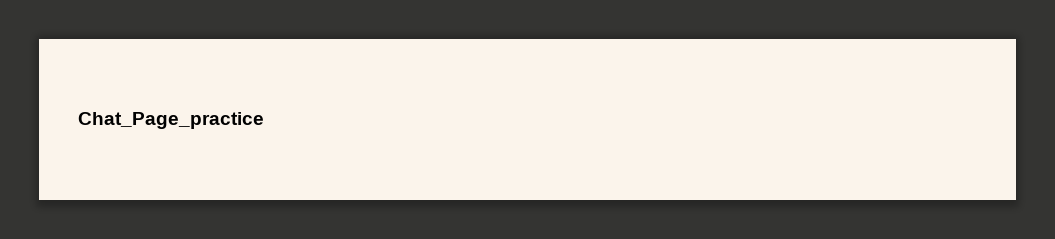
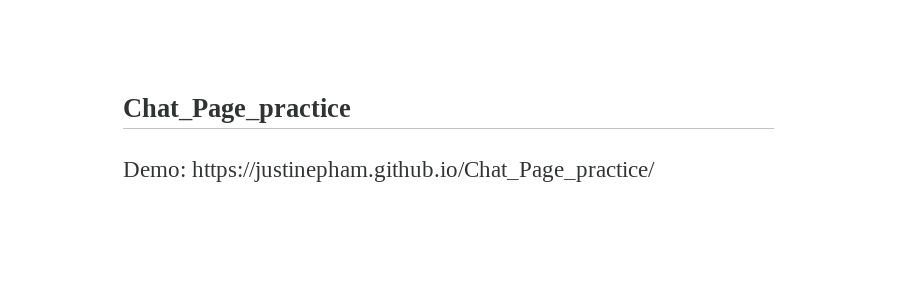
+ Demo: https://justinepham.github.io/Chat_Page_practice/

